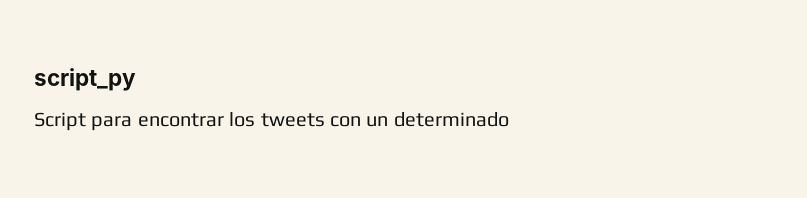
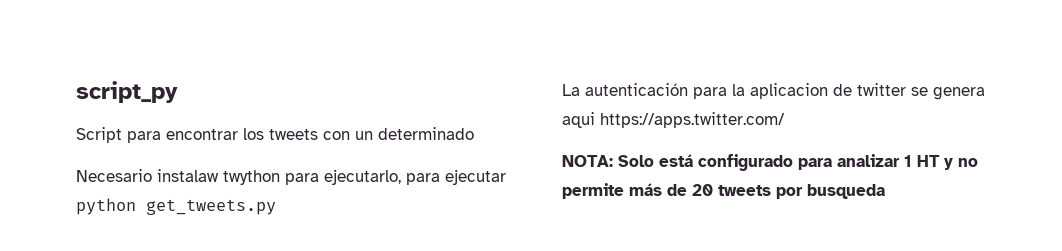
+ Necesario instalaw twython para ejecutarlo, para ejecutar python get_tweets.py
+ La autenticación para la aplicacion de twitter se genera aqui https://apps.twitter.com/
+ NOTA: Solo está configurado para analizar 1 HT y no permite más de 20 tweets por busqueda

